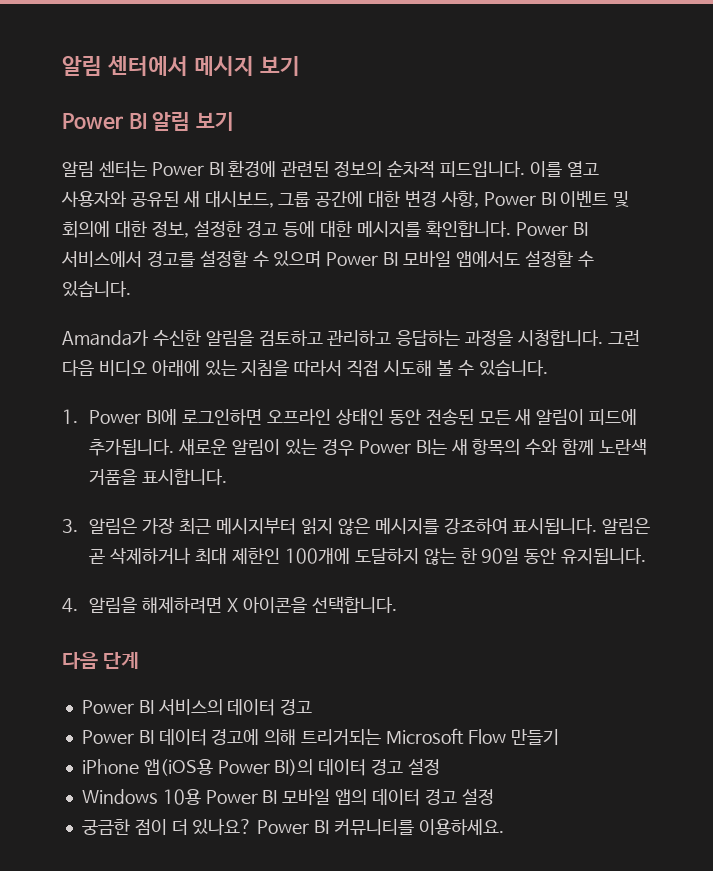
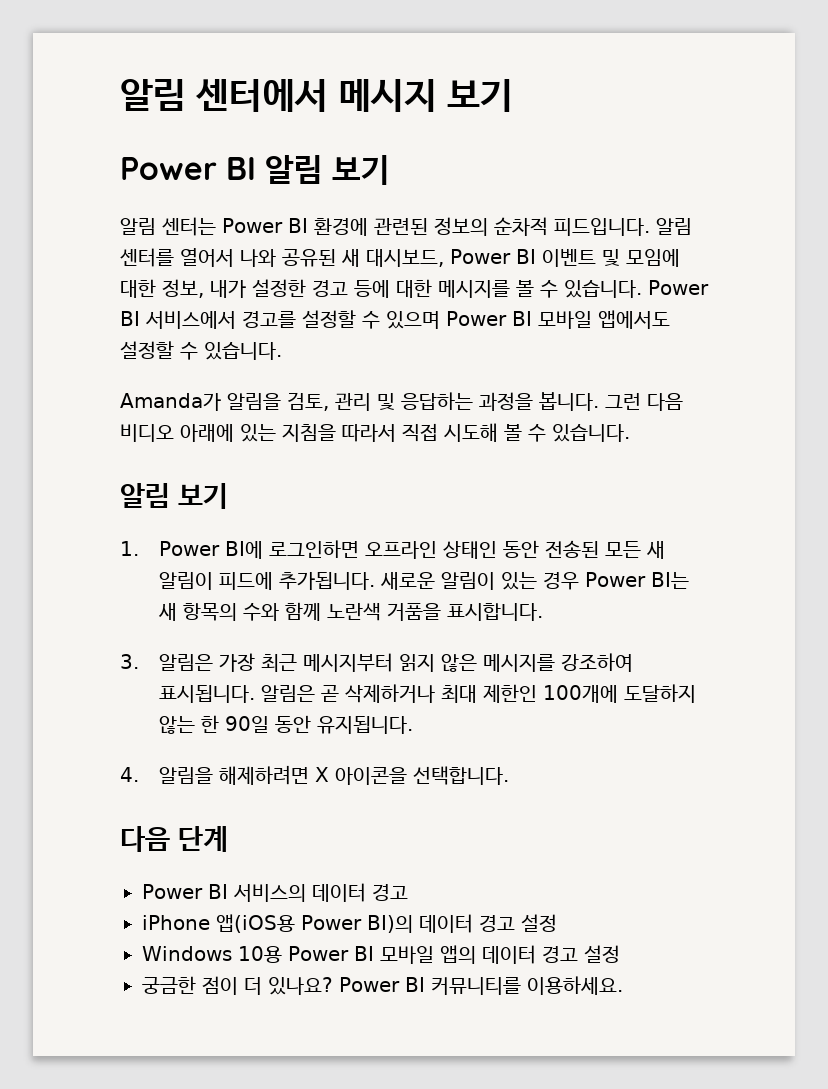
- 이를 열고 사용자와 공유된 새 대시보드, 그룹 공간에 대한 변경 사항, Power BI 이벤트 및 회의에 대한 정보, 설정한 경고 등에 대한 메시지를 확인합니다.
+ 알림 센터를 열어서 나와 공유된 새 대시보드, Power BI 이벤트 및 모임에 대한 정보, 내가 설정한 경고 등에 대한 메시지를 볼 수 있습니다.
- Amanda가 수신한 알림을 검토하고 관리하고 응답하는 과정을 시청합니다.
+ Amanda가 알림을 검토, 관리 및 응답하는 과정을 봅니다.
  그런 다음 비디오 아래에 있는 지침을 따라서 직접 시도해 볼 수 있습니다.
+ 알림 보기
- Power BI 데이터 경고에 의해 트리거되는 Microsoft Flow 만들기

